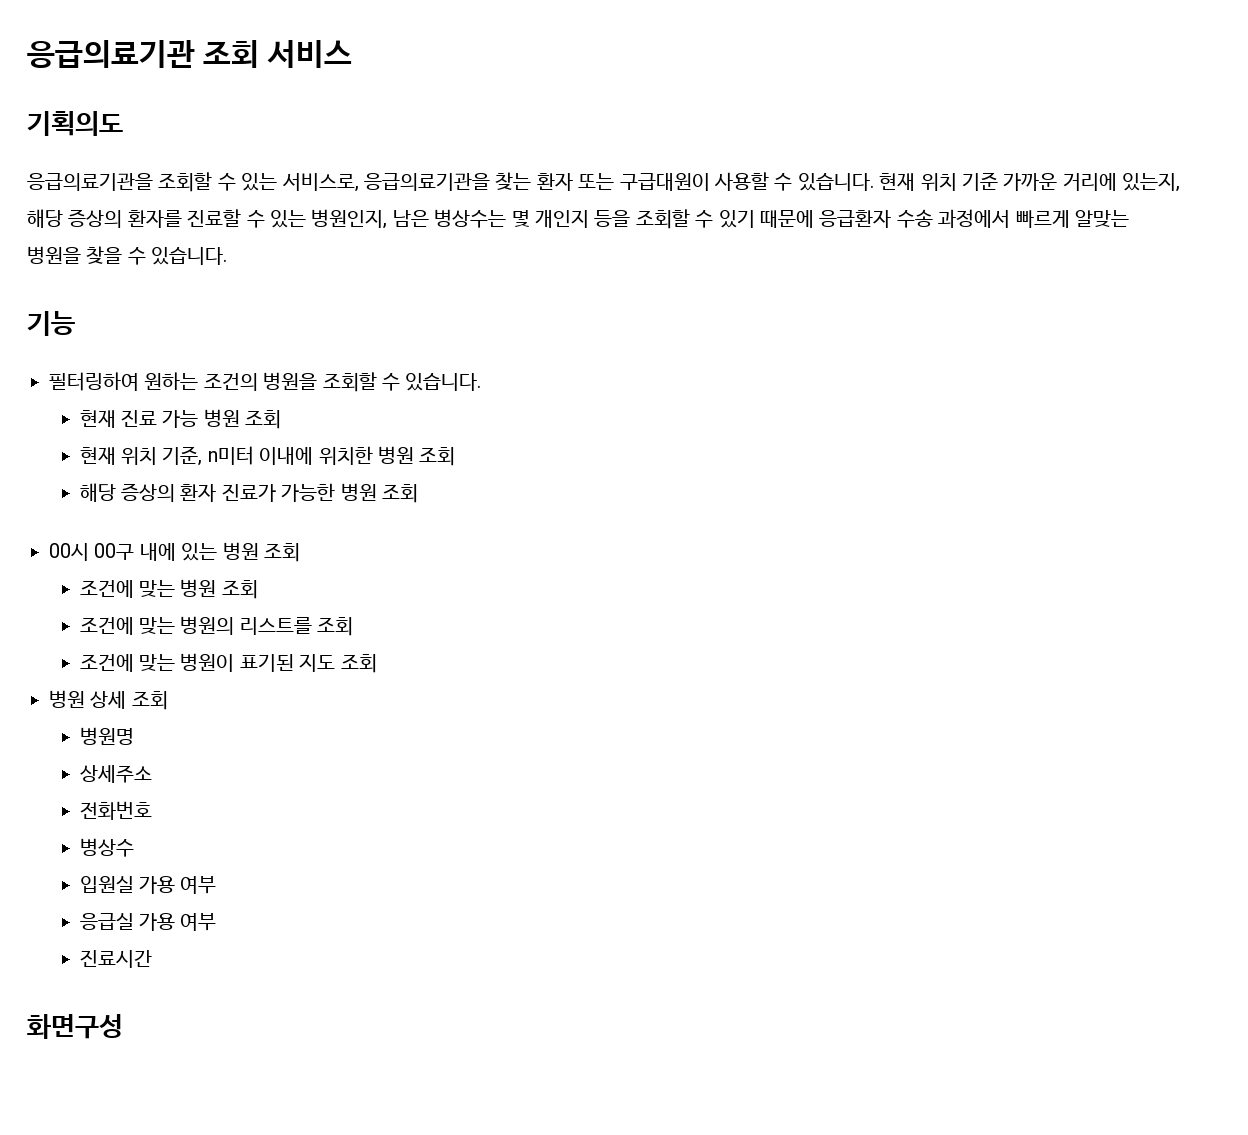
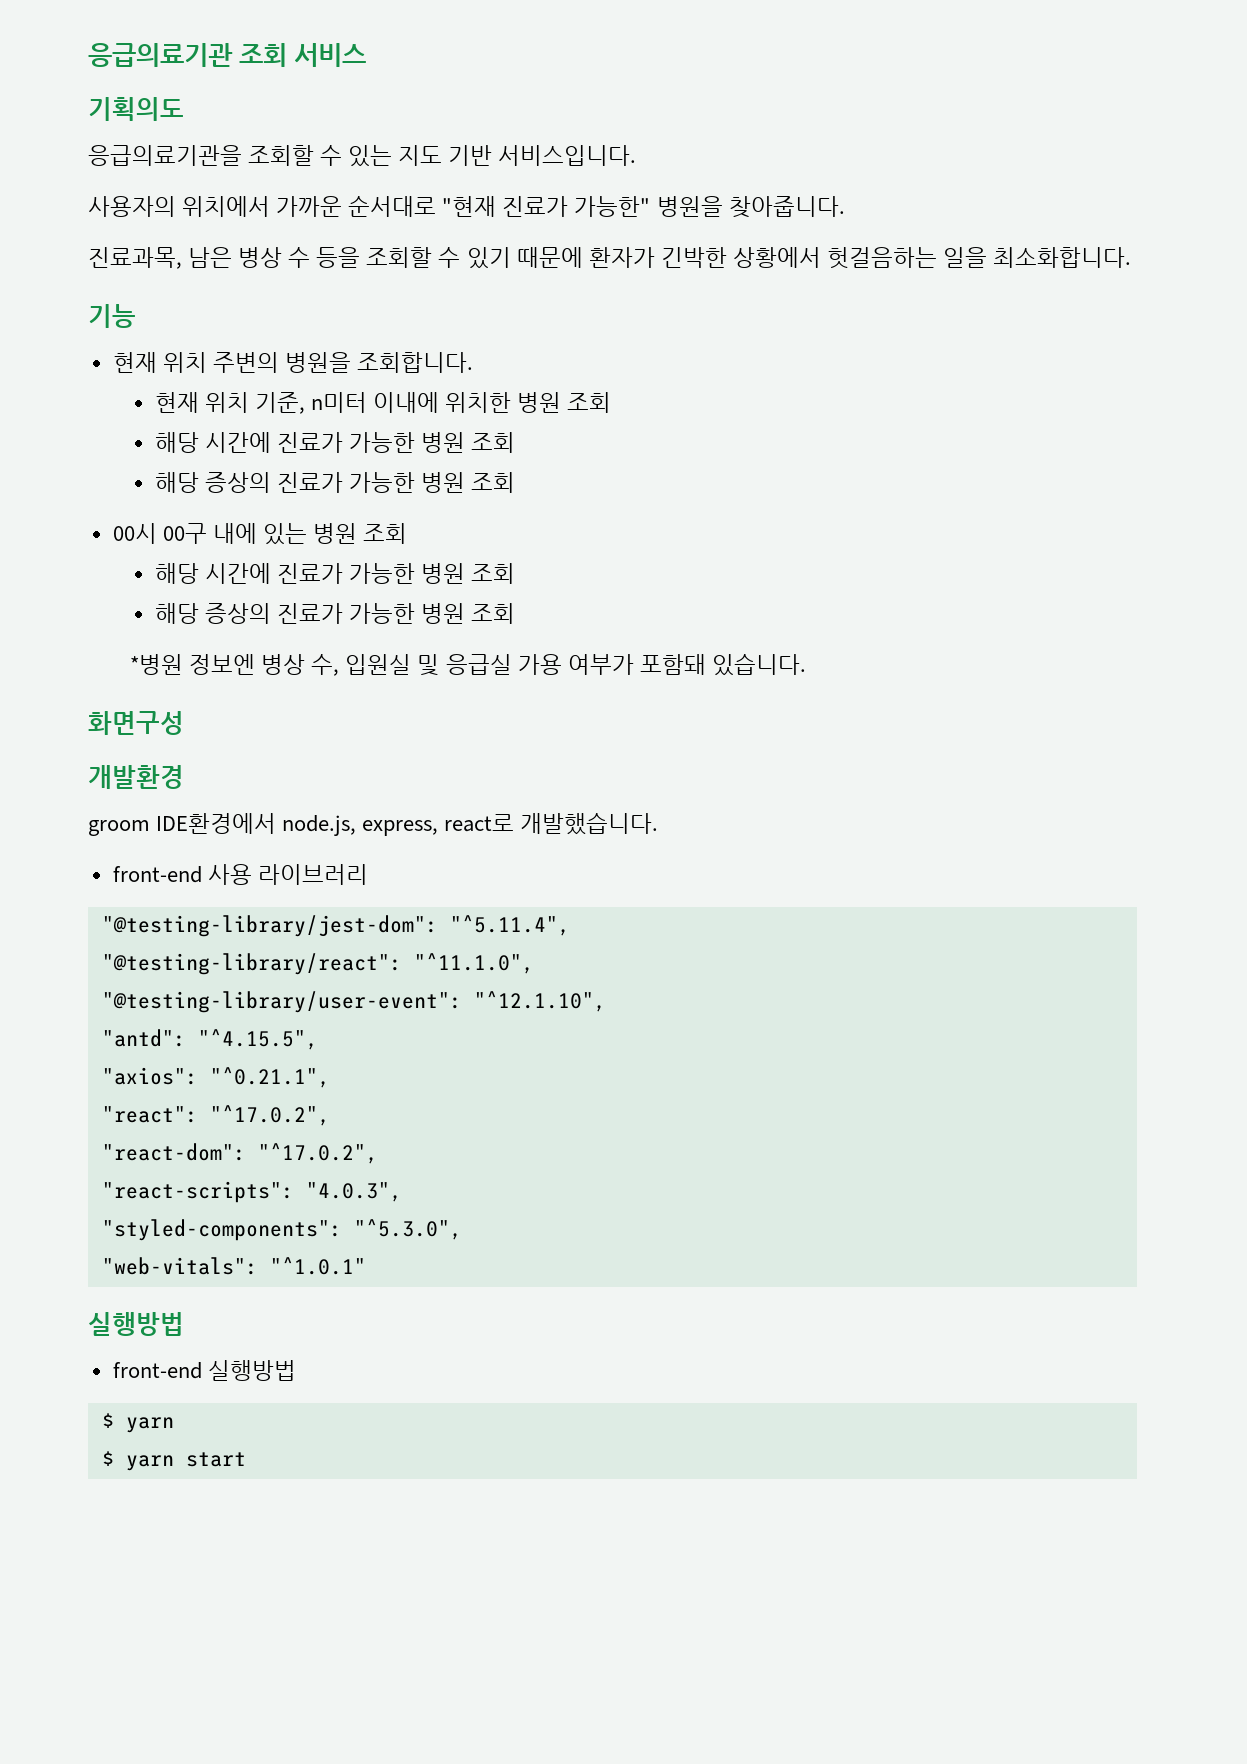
- 응급의료기관을 조회할 수 있는 서비스로, 응급의료기관을 찾는 환자 또는 구급대원이 사용할 수 있습니다. 현재 위치 기준 가까운 거리에 있는지, 해당 증상의 환자를 진료할 수 있는 병원인지, 남은 병상수는 몇 개인지 등을 조회할 수 있기 때문에 응급환자 수송 과정에서 빠르게 알맞는 병원을 찾을 수 있습니다.
+ 응급의료기관을 조회할 수 있는 지도 기반 서비스입니다.
+ 사용자의 위치에서 가까운 순서대로 "현재 진료가 가능한" 병원을 찾아줍니다.
+ 진료과목, 남은 병상 수 등을 조회할 수 있기 때문에 환자가 긴박한 상황에서 헛걸음하는 일을 최소화합니다.
  기능
- 필터링하여 원하는 조건의 병원을 조회할 수 있습니다.
- 현재 진료 가능 병원 조회
+ 현재 위치 주변의 병원을 조회합니다.
  현재 위치 기준, n미터 이내에 위치한 병원 조회
- 해당 증상의 환자 진료가 가능한 병원 조회
+ 해당 시간에 진료가 가능한 병원 조회
+ 해당 증상의 진료가 가능한 병원 조회
  00시 00구 내에 있는 병원 조회
- 조건에 맞는 병원 조회
- 조건에 맞는 병원의 리스트를 조회
- 조건에 맞는 병원이 표기된 지도 조회
- 병원 상세 조회
- 병원명
- 상세주소
- 전화번호
- 병상수
- 입원실 가용 여부
- 응급실 가용 여부
- 진료시간
+ 해당 시간에 진료가 가능한 병원 조회
+ 해당 증상의 진료가 가능한 병원 조회
+ *병원 정보엔 병상 수, 입원실 및 응급실 가용 여부가 포함돼 있습니다.
  화면구성
+ 개발환경
+ groom IDE환경에서 node.js, express, react로 개발했습니다.
+ front-end 사용 라이브러리
+ "@testing-library/jest-dom": "^5.11.4",
+ "@testing-library/react": "^11.1.0",
+ "@testing-library/user-event": "^12.1.10",
+ "antd": "^4.15.5",
+ "axios": "^0.21.1",
+ "react": "^17.0.2",
+ "react-dom": "^17.0.2",
+ "react-scripts": "4.0.3",
+ "styled-components": "^5.3.0",
+ "web-vitals": "^1.0.1"
+ 실행방법
+ front-end 실행방법
+ $ yarn
+ $ yarn start

